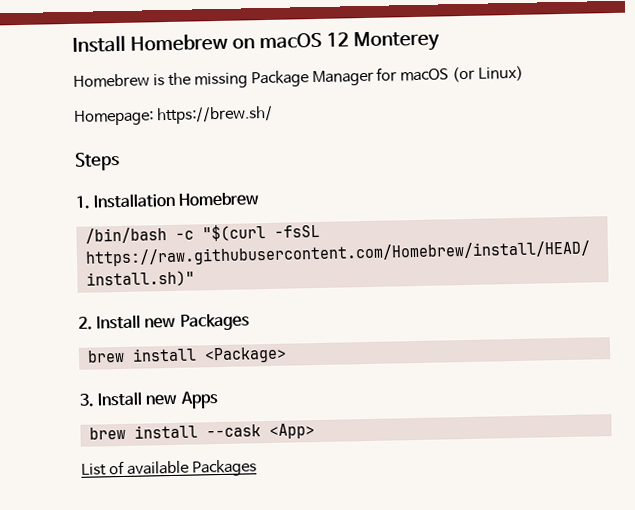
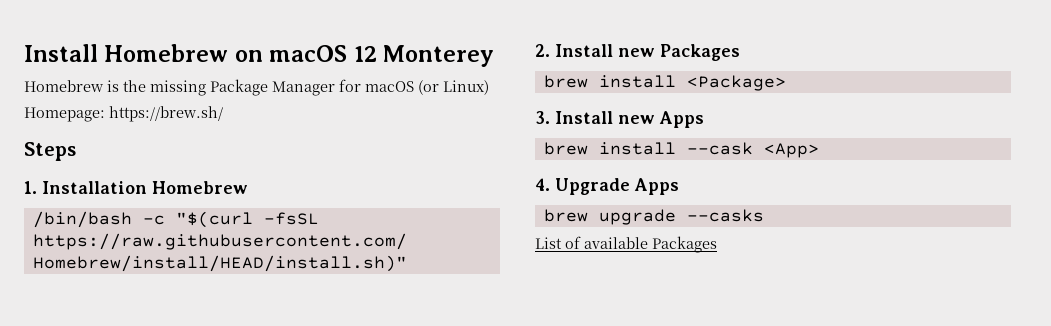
+ 4. Upgrade Apps
+ brew upgrade --casks

